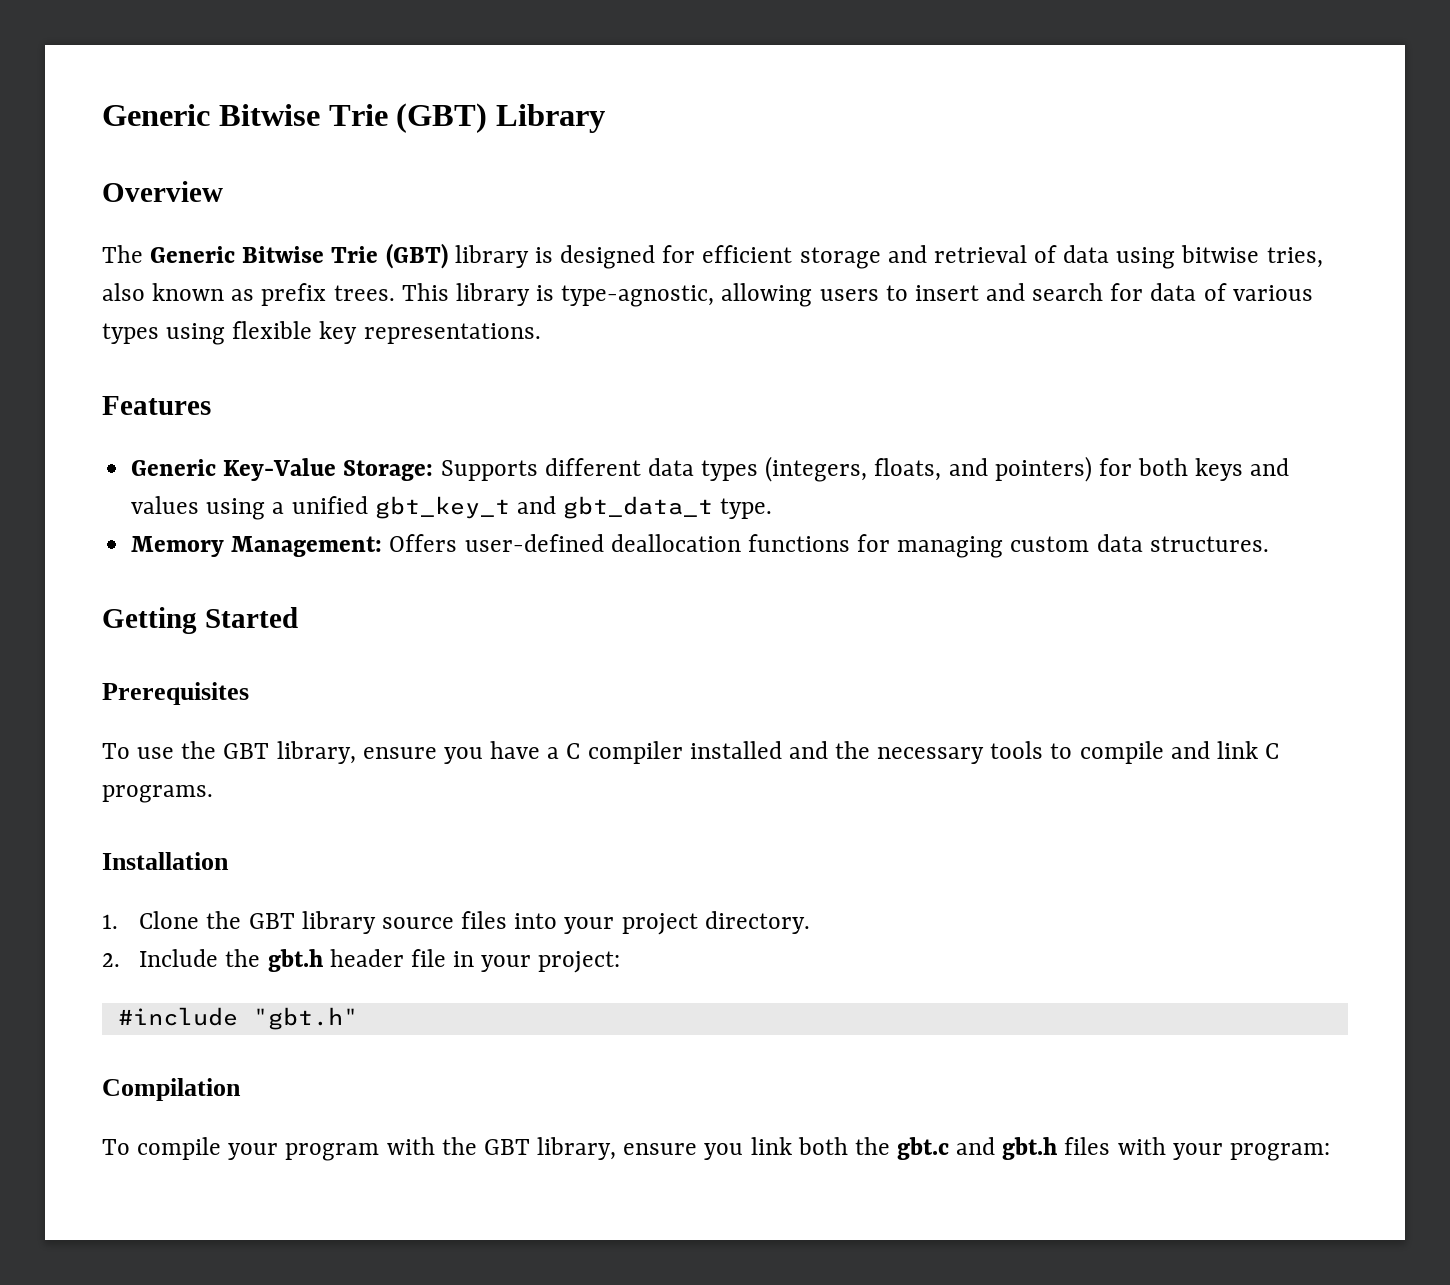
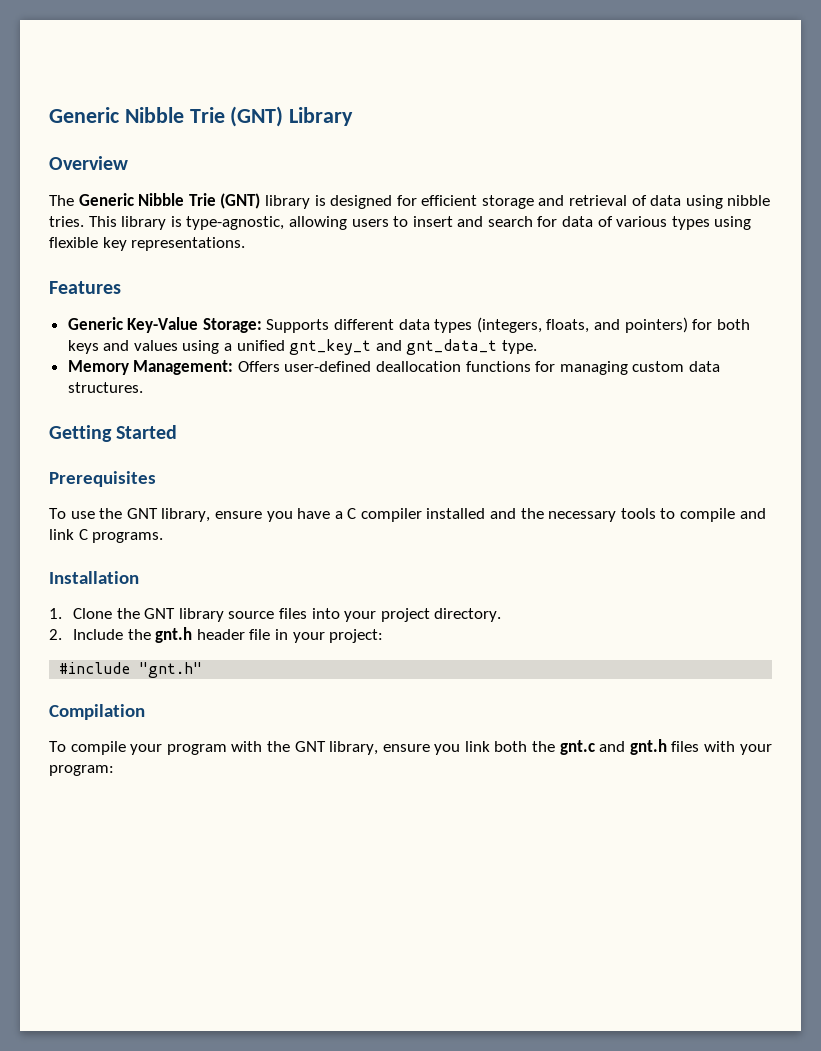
- Generic Bitwise Trie (GBT) Library
+ Generic Nibble Trie (GNT) Library
- The Generic Bitwise Trie (GBT) library is designed for efficient storage and retrieval of data using bitwise tries, also known as prefix trees.
+ The Generic Nibble Trie (GNT) library is designed for efficient storage and retrieval of data using nibble tries.
- Generic Key-Value Storage: Supports different data types (integers, floats, and pointers) for both keys and values using a unified gbt_key_t and gbt_data_t type.
+ Generic Key-Value Storage: Supports different data types (integers, floats, and pointers) for both keys and values using a unified gnt_key_t and gnt_data_t type.
- To use the GBT library, ensure you have a C compiler installed and the necessary tools to compile and link C programs.
+ To use the GNT library, ensure you have a C compiler installed and the necessary tools to compile and link C programs.
- 1. Clone the GBT library source files into your project directory.
+ 1. Clone the GNT library source files into your project directory.
- 2. Include the gbt.h header file in your project:
+ 2. Include the gnt.h header file in your project:
- #include "gbt.h"
+ #include "gnt.h"
- To compile your program with the GBT library, ensure you link both the gbt.c and gbt.h files with your program:
+ To compile your program with the GNT library, ensure you link both the gnt.c and gnt.h files with your program:

